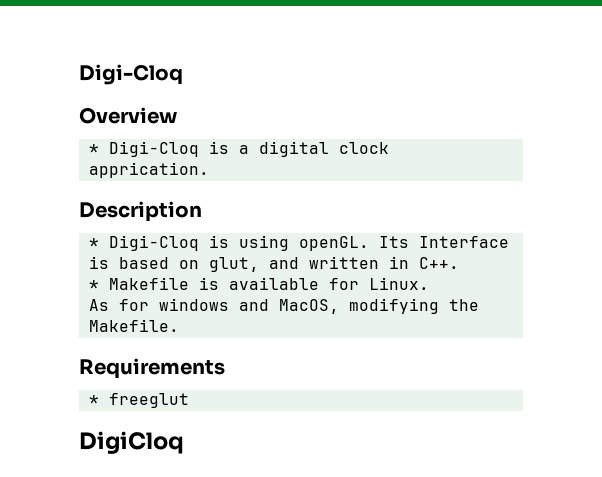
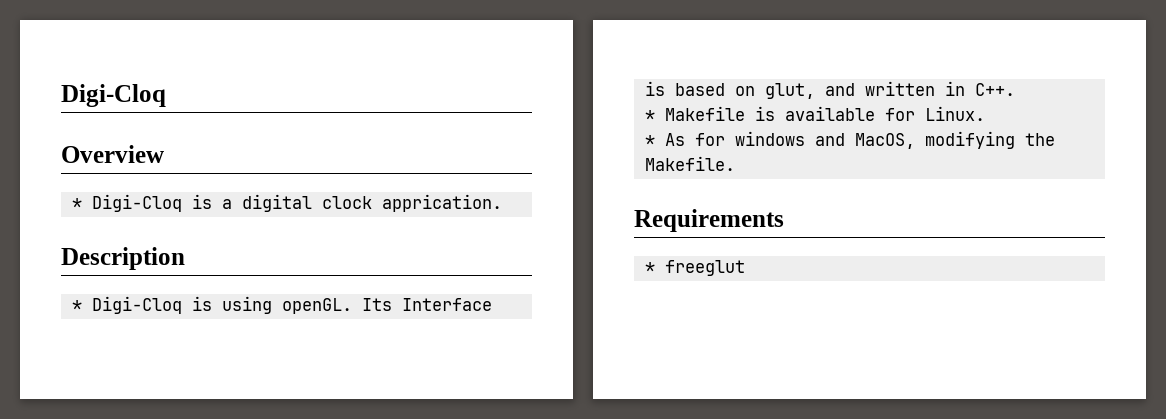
- As for windows and MacOS, modifying the Makefile.
+ * As for windows and MacOS, modifying the Makefile.
- DigiCloq

